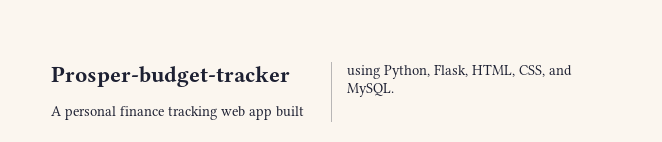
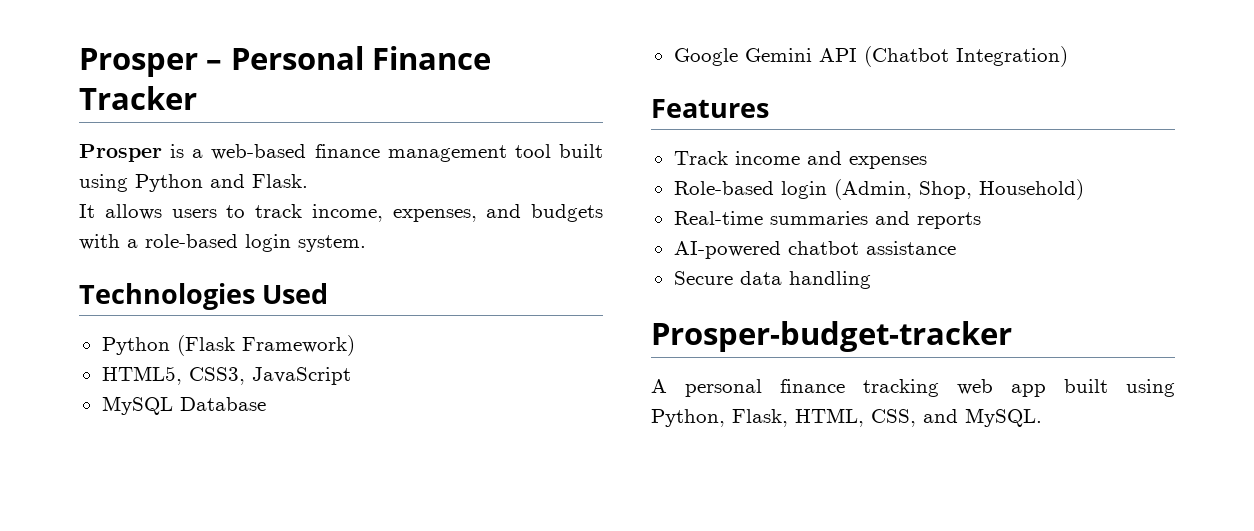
+ Prosper – Personal Finance Tracker
+ Prosper is a web-based finance management tool built using Python and Flask.
+ It allows users to track income, expenses, and budgets with a role-based login system.
+ Technologies Used
+ Python (Flask Framework)
+ HTML5, CSS3, JavaScript
+ MySQL Database
+ Google Gemini API (Chatbot Integration)
+ Features
+ Track income and expenses
+ Role-based login (Admin, Shop, Household)
+ Real-time summaries and reports
+ AI-powered chatbot assistance
+ Secure data handling

